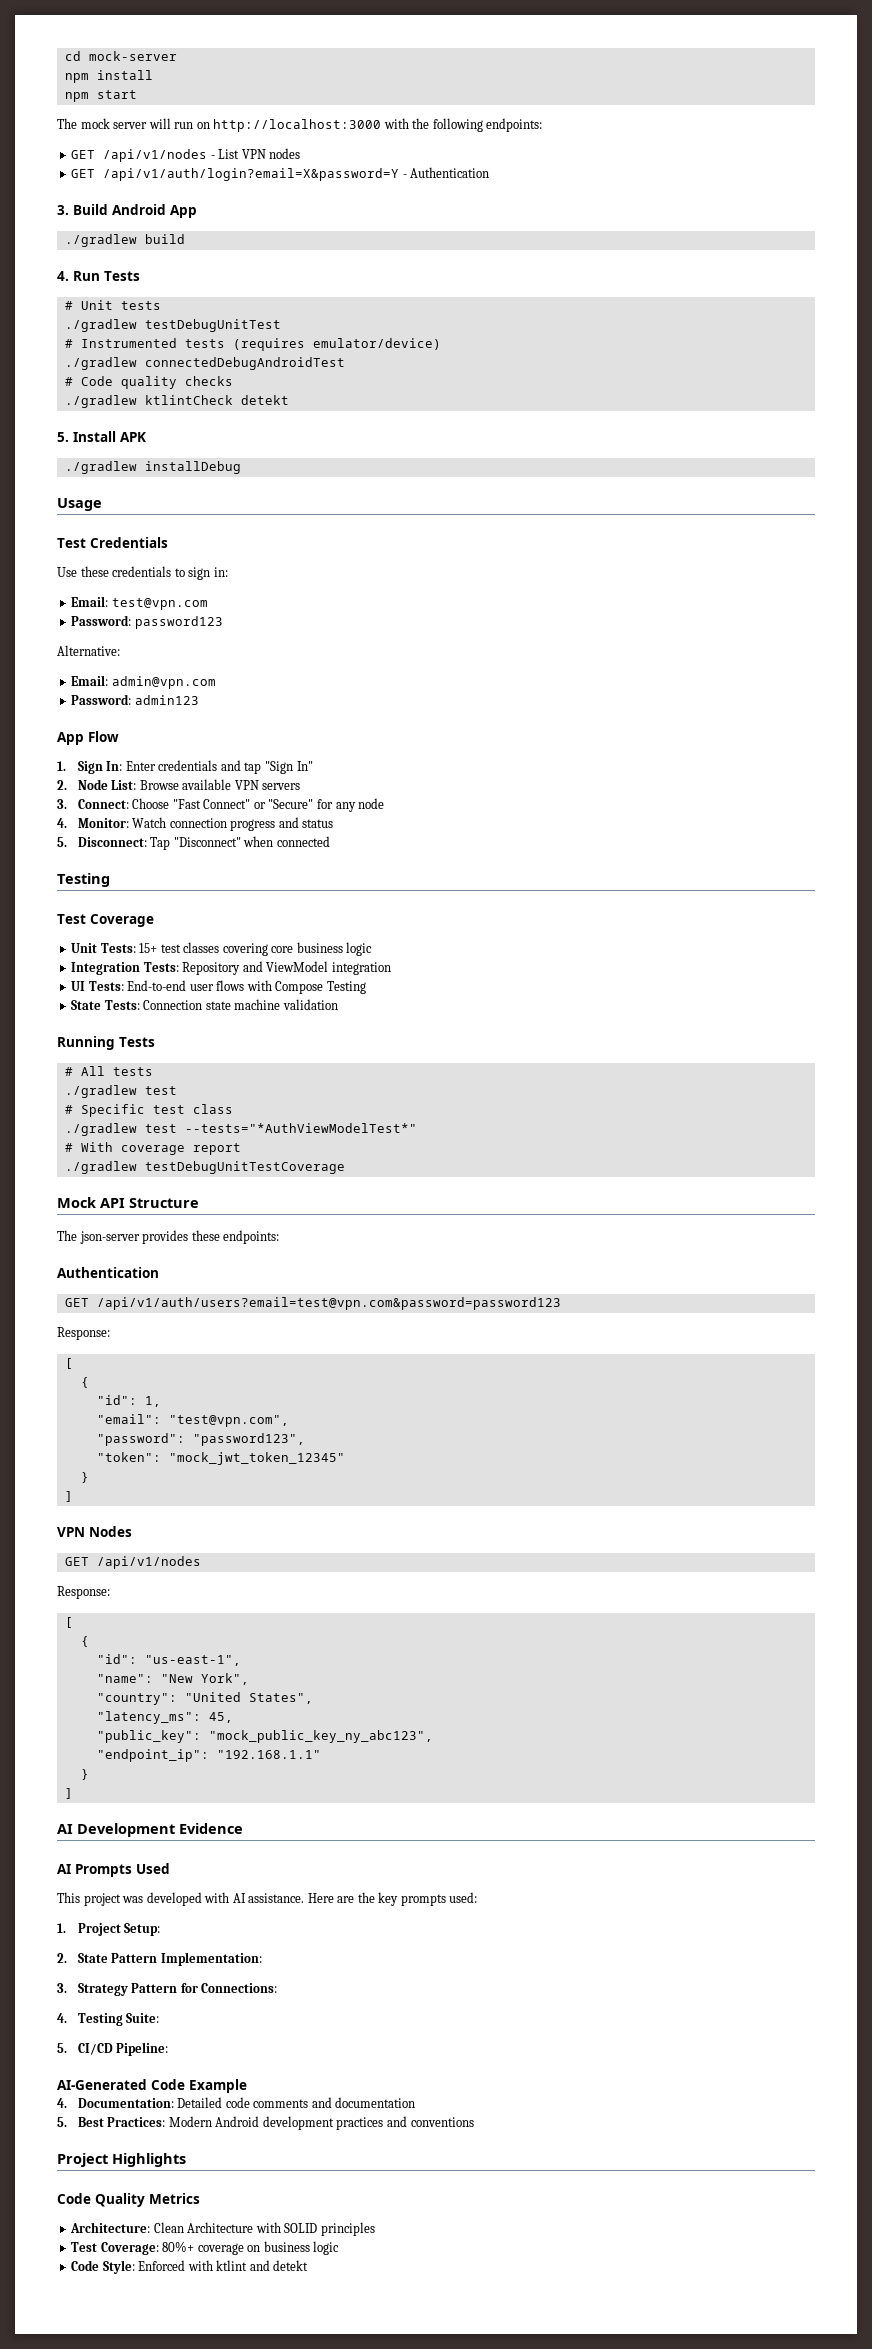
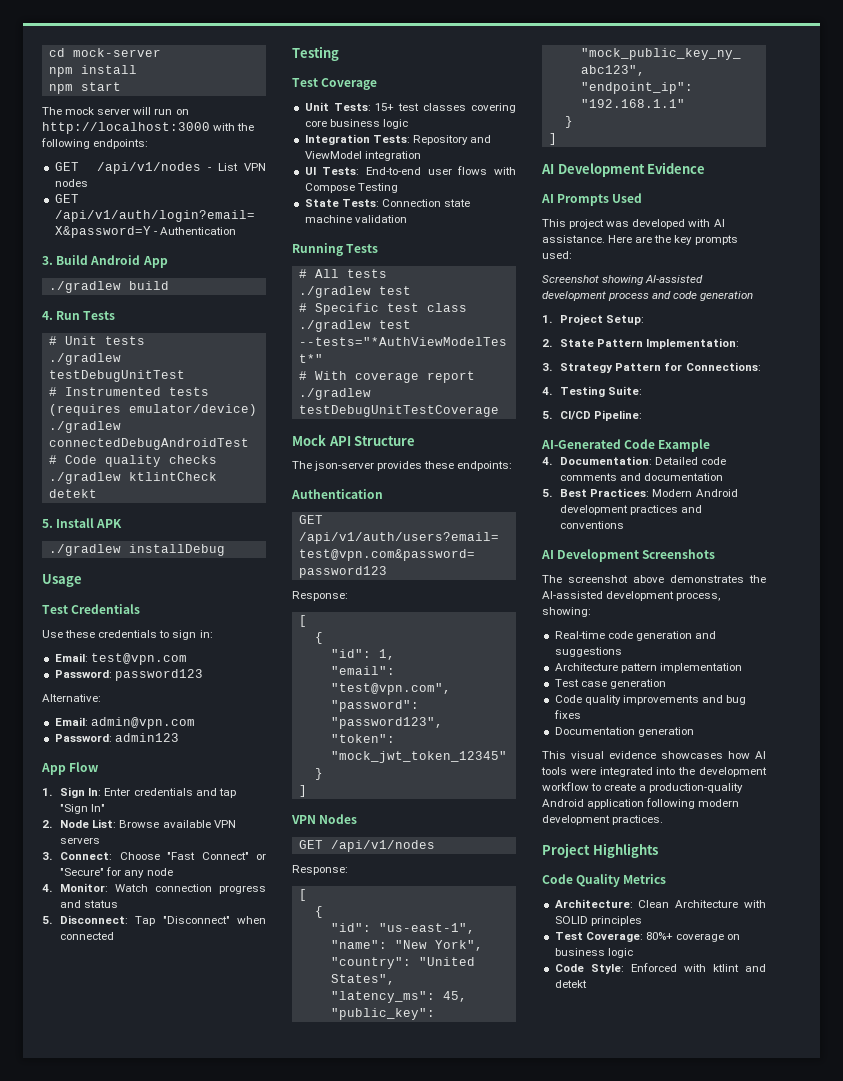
+ Screenshot showing AI-assisted development process and code generation
+ AI Development Screenshots
+ The screenshot above demonstrates the AI-assisted development process, showing:
+ Real-time code generation and suggestions
+ Architecture pattern implementation
+ Test case generation
+ Code quality improvements and bug fixes
+ Documentation generation
+ This visual evidence showcases how AI tools were integrated into the development workflow to create a production-quality Android application following modern development practices.

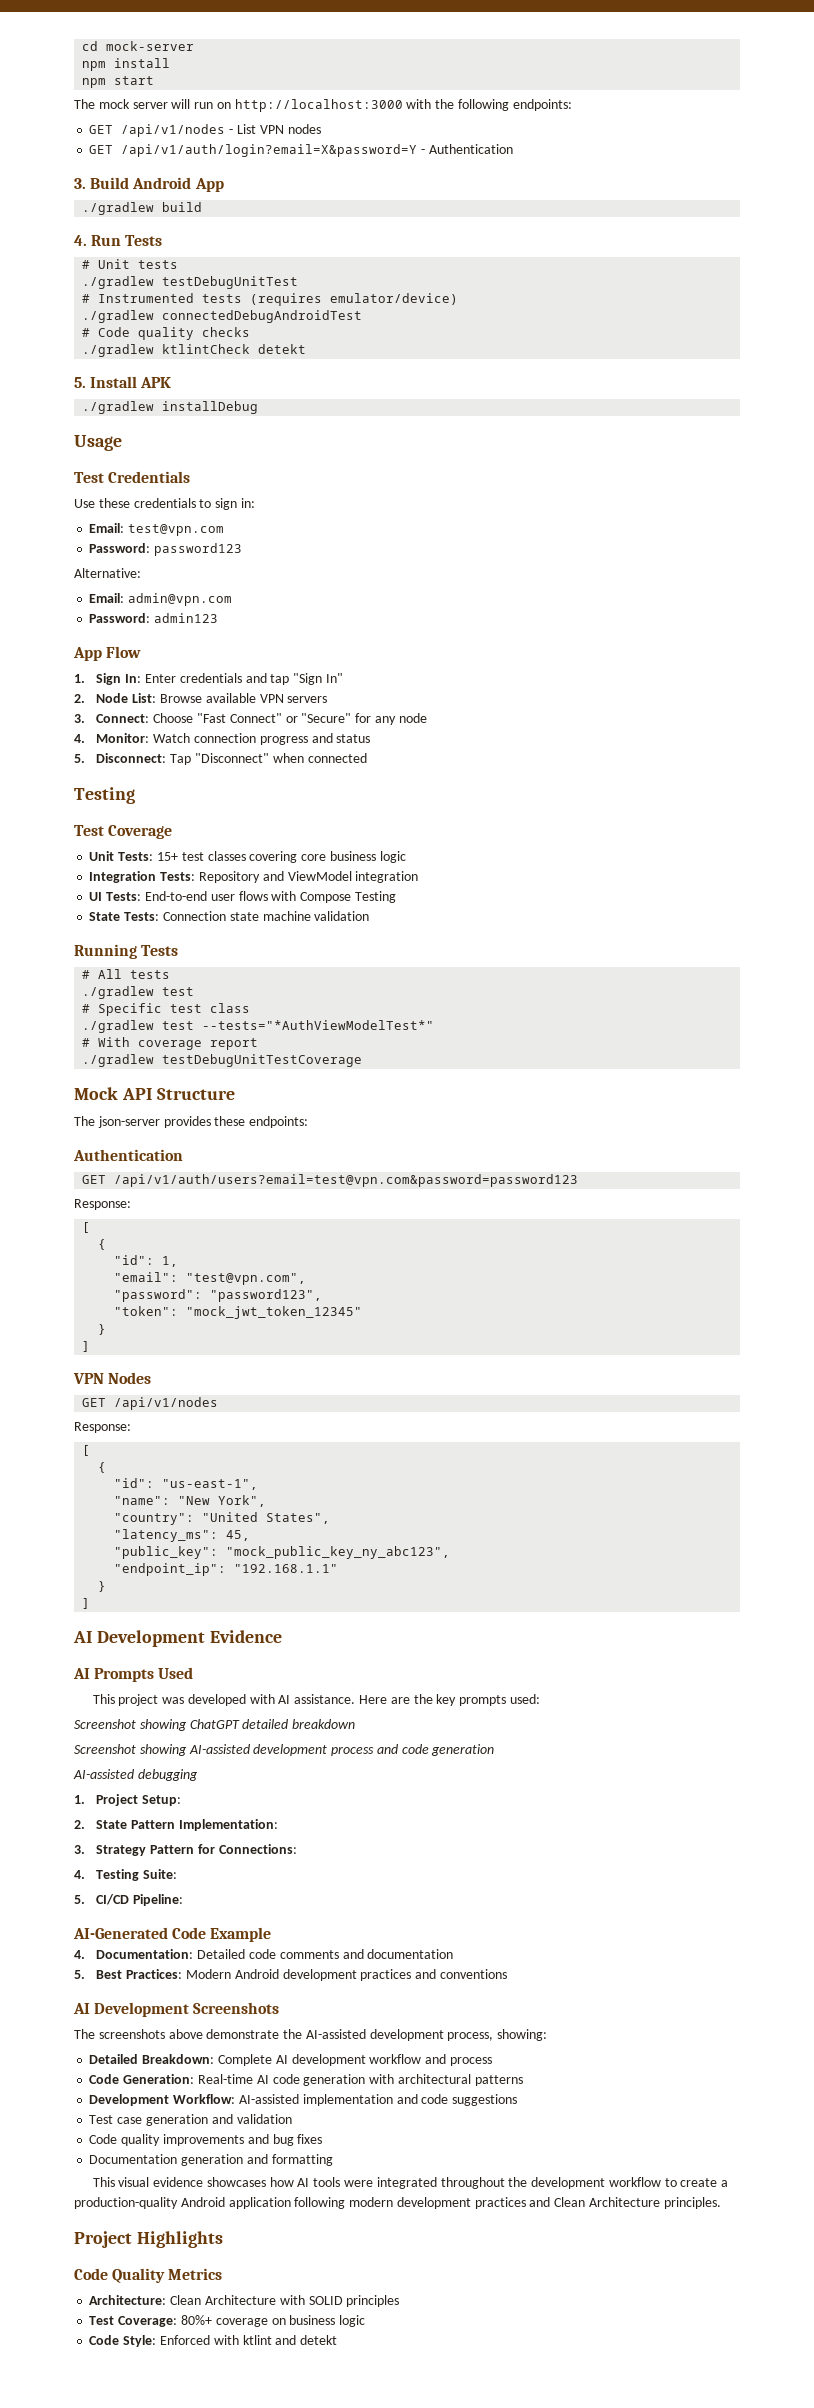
+ Screenshot showing ChatGPT detailed breakdown
+ AI-assisted debugging
- The screenshot above demonstrates the AI-assisted development process, showing:
+ The screenshots above demonstrate the AI-assisted development process, showing:
- Real-time code generation and suggestions
- Architecture pattern implementation
+ Detailed Breakdown: Complete AI development workflow and process
+ Code Generation: Real-time AI code generation with architectural patterns
+ Development Workflow: AI-assisted implementation and code suggestions
- Test case generation
+ Test case generation and validation
- Documentation generation
+ Documentation generation and formatting
- This visual evidence showcases how AI tools were integrated into the development workflow to create a production-quality Android application following modern development practices.
+ This visual evidence showcases how AI tools were integrated throughout the development workflow to create a production-quality Android application following modern development practices and Clean Architecture principles.

